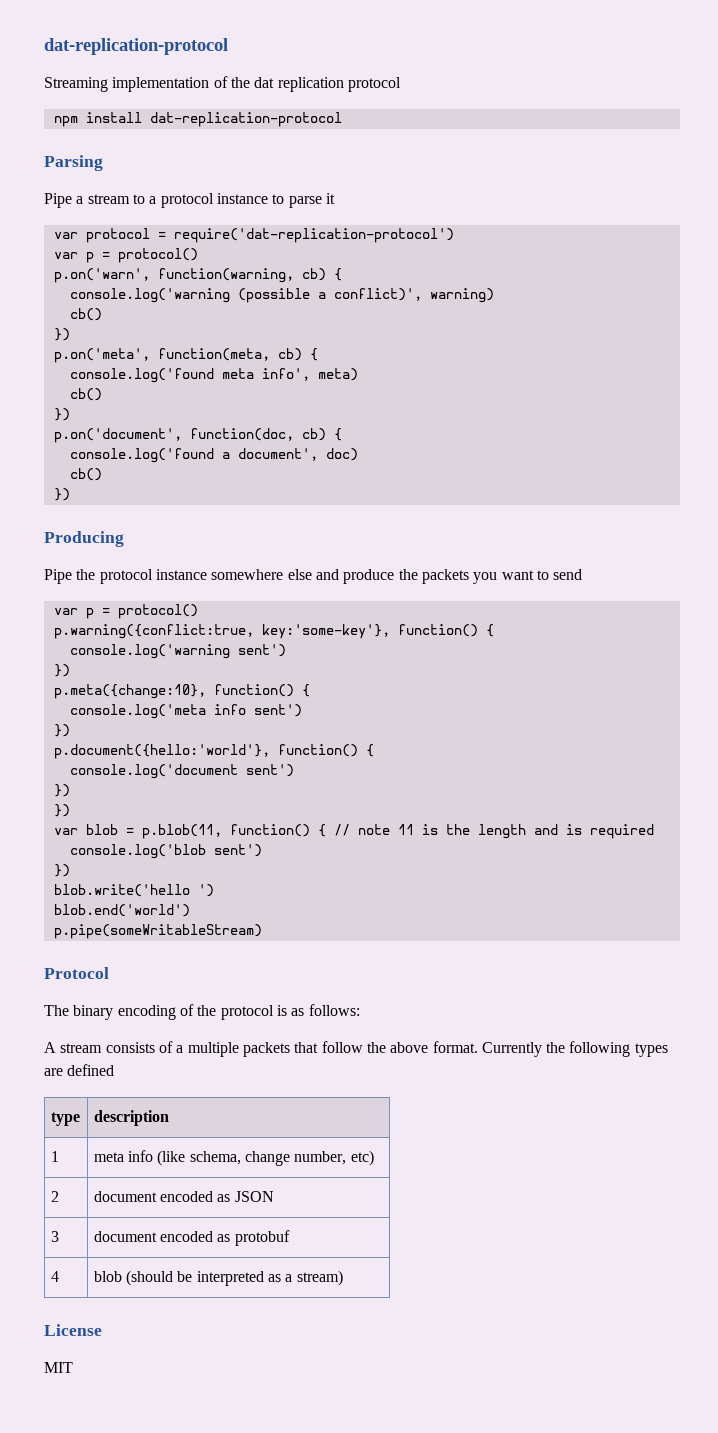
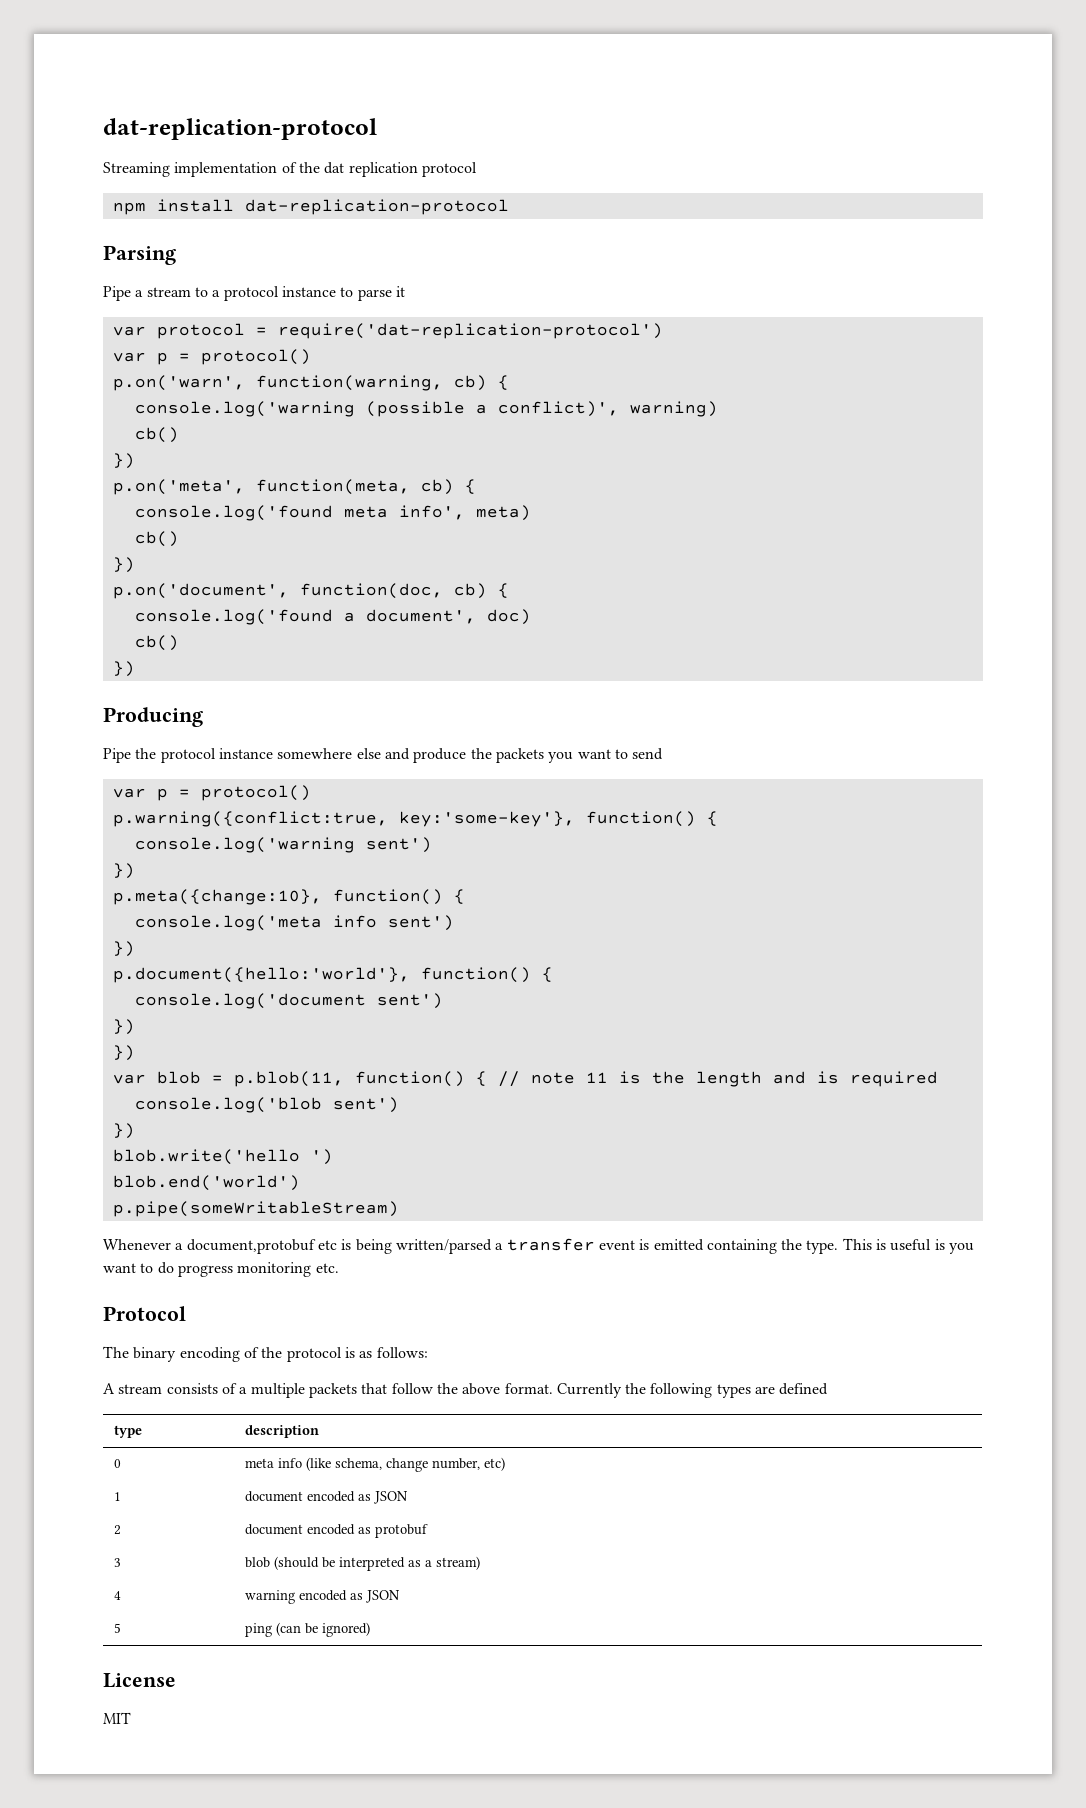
+ Whenever a document,protobuf etc is being written/parsed a transfer event is emitted containing the type. This is useful is you want to do progress monitoring etc.
- 1 | meta info (like schema, change number, etc)
+ 0 | meta info (like schema, change number, etc)
- 2 | document encoded as JSON
+ 1 | document encoded as JSON
- 3 | document encoded as protobuf
+ 2 | document encoded as protobuf
- 4 | blob (should be interpreted as a stream)
+ 3 | blob (should be interpreted as a stream)
+ 4 | warning encoded as JSON
+ 5 | ping (can be ignored)

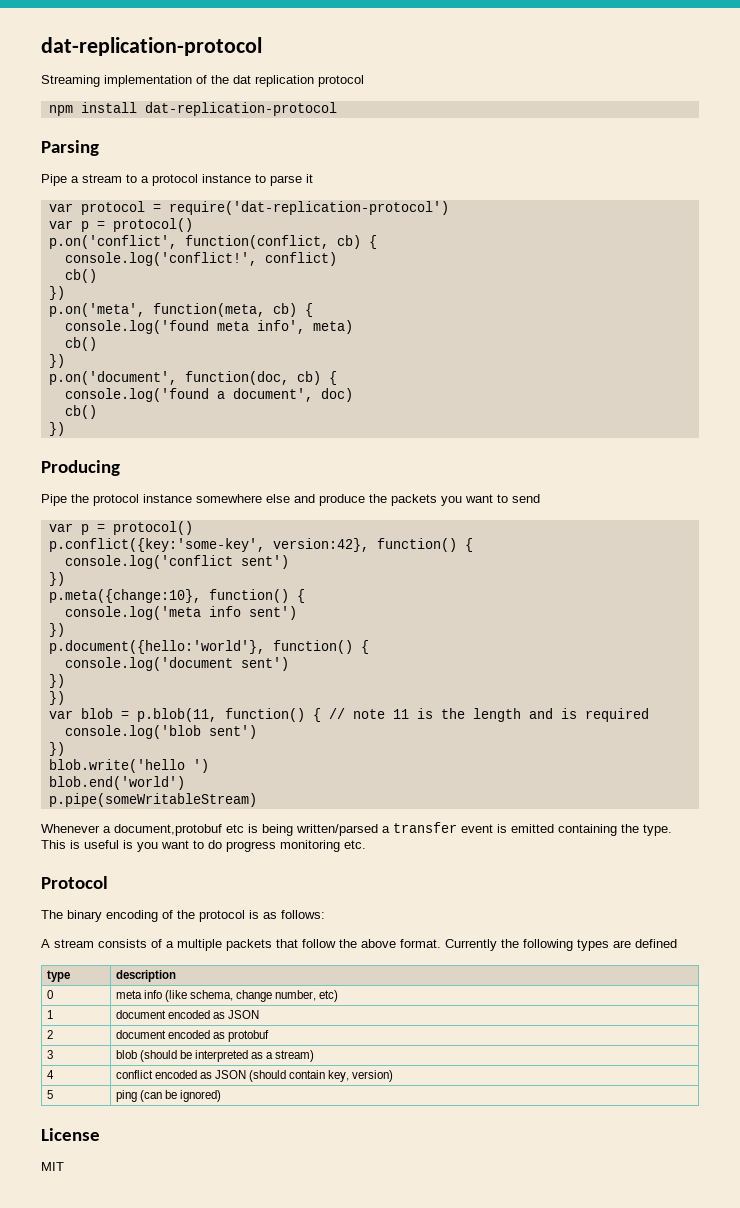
- p.on('warn', function(warning, cb) {
- console.log('warning (possible a conflict)', warning)
+ p.on('conflict', function(conflict, cb) {
+ console.log('conflict!', conflict)
- p.warning({conflict:true, key:'some-key'}, function() {
- console.log('warning sent')
+ p.conflict({key:'some-key', version:42}, function() {
+ console.log('conflict sent')
- 4 | warning encoded as JSON
+ 4 | conflict encoded as JSON (should contain key, version)

